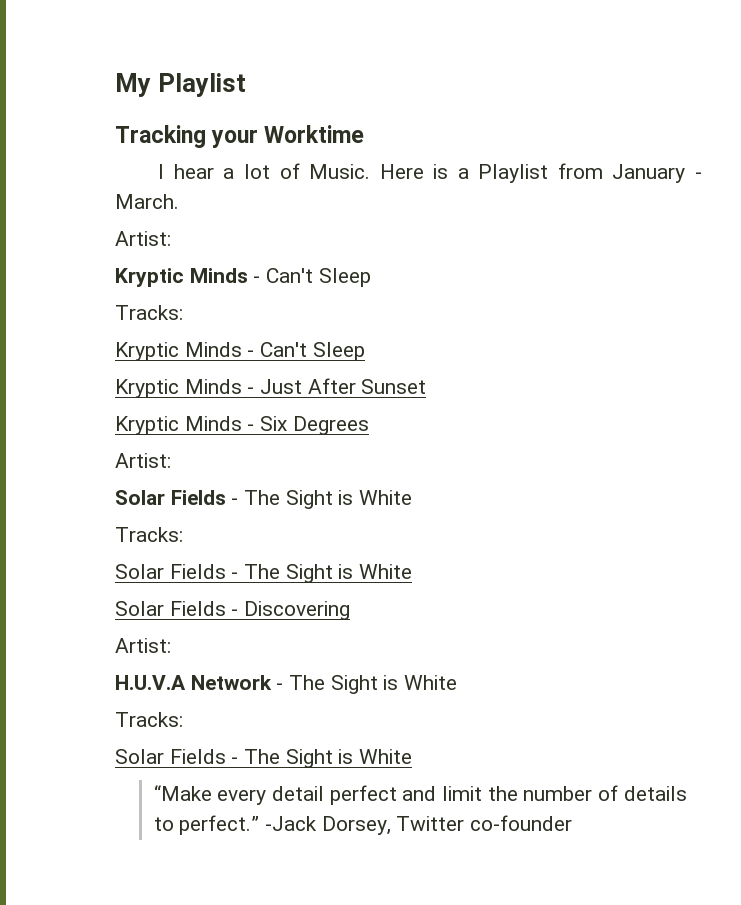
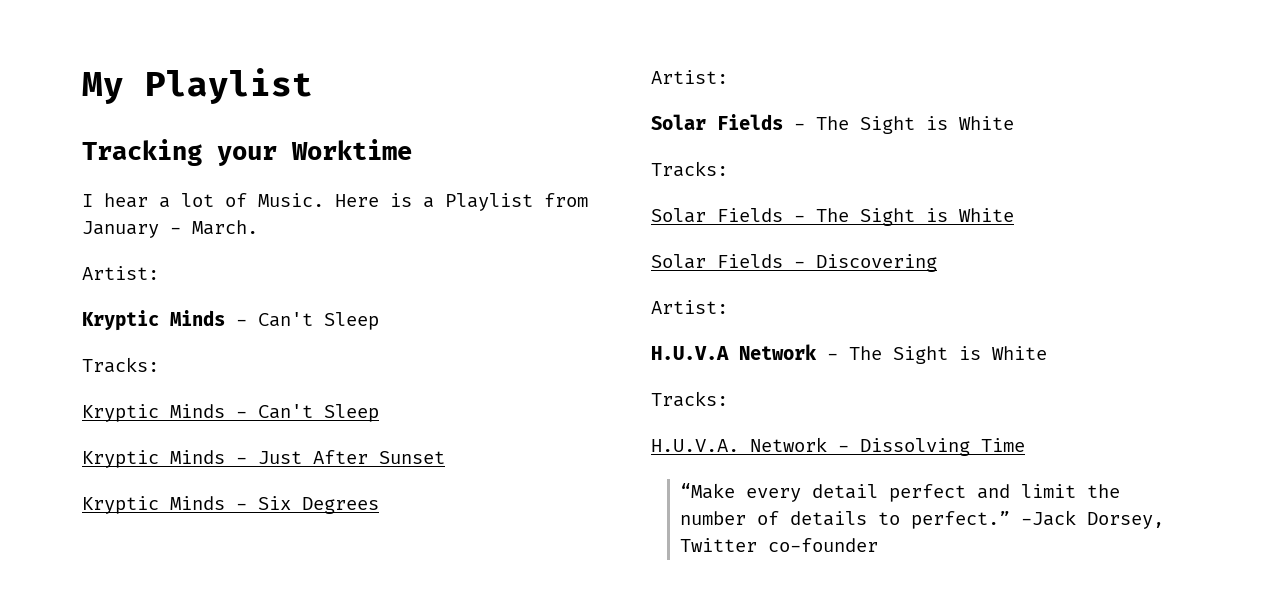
  H.U.V.A Network - The Sight is White
  Tracks:
- Solar Fields - The Sight is White
+ H.U.V.A. Network - Dissolving Time

